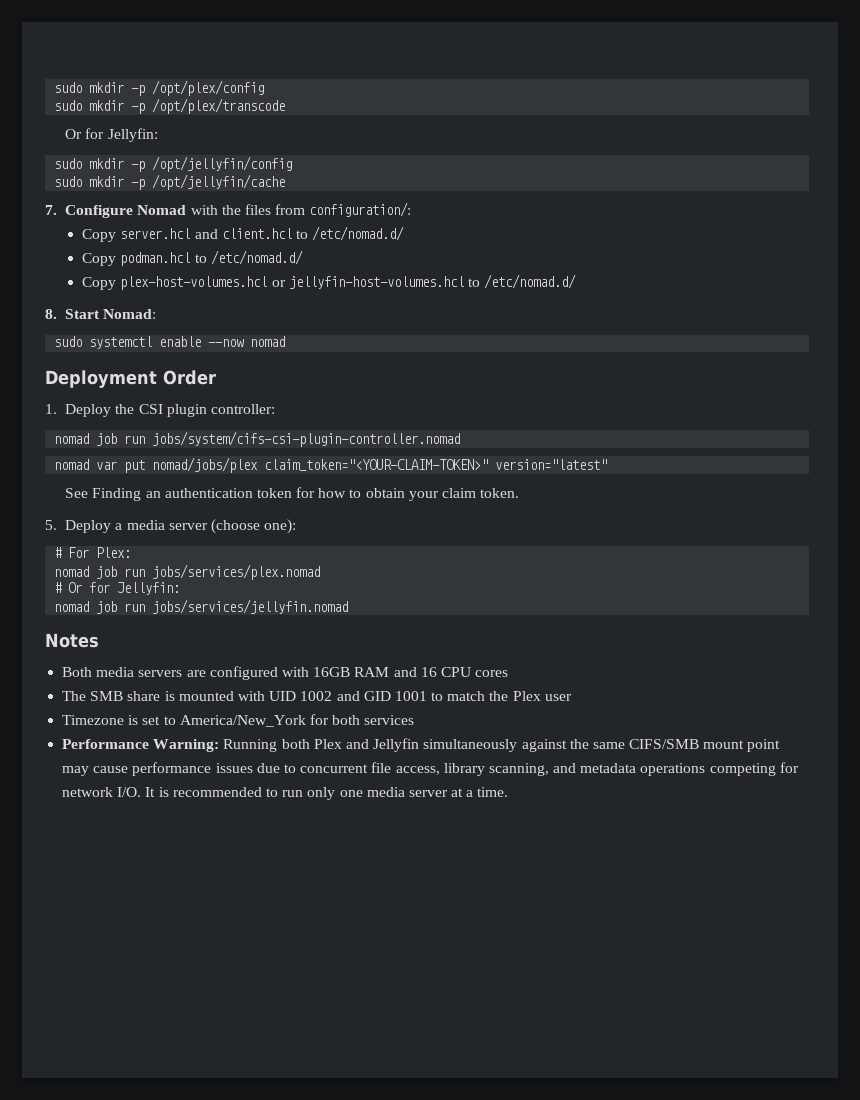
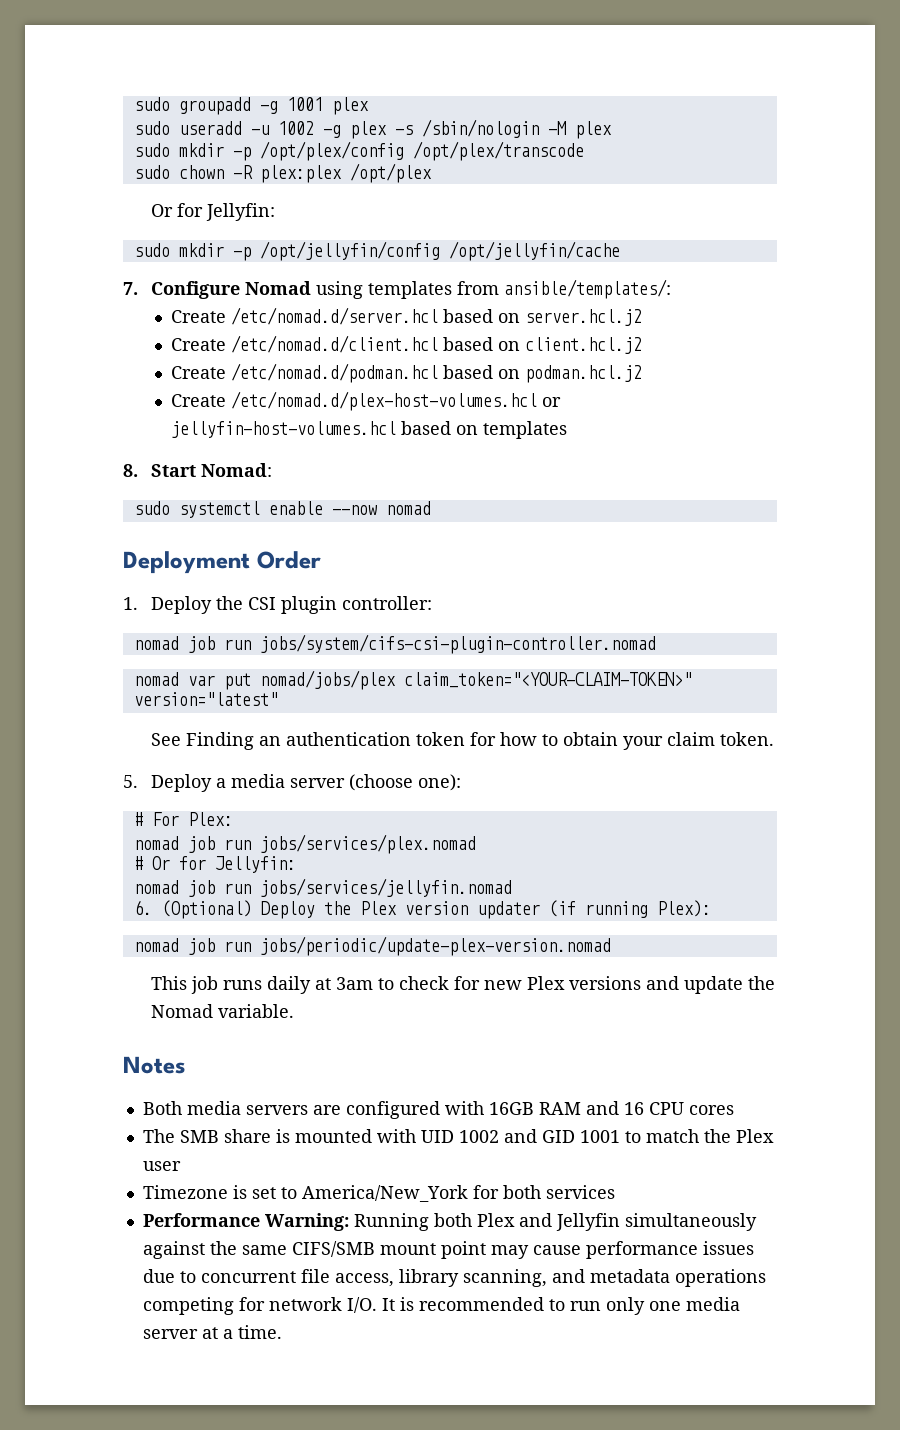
- sudo mkdir -p /opt/plex/config
- sudo mkdir -p /opt/plex/transcode
+ sudo groupadd -g 1001 plex
+ sudo useradd -u 1002 -g plex -s /sbin/nologin -M plex
+ sudo mkdir -p /opt/plex/config /opt/plex/transcode
+ sudo chown -R plex:plex /opt/plex
- sudo mkdir -p /opt/jellyfin/config
- sudo mkdir -p /opt/jellyfin/cache
+ sudo mkdir -p /opt/jellyfin/config /opt/jellyfin/cache
- 7. Configure Nomad with the files from configuration/:
- Copy server.hcl and client.hcl to /etc/nomad.d/
- Copy podman.hcl to /etc/nomad.d/
- Copy plex-host-volumes.hcl or jellyfin-host-volumes.hcl to /etc/nomad.d/
+ 7. Configure Nomad using templates from ansible/templates/:
+ Create /etc/nomad.d/server.hcl based on server.hcl.j2
+ Create /etc/nomad.d/client.hcl based on client.hcl.j2
+ Create /etc/nomad.d/podman.hcl based on podman.hcl.j2
+ Create /etc/nomad.d/plex-host-volumes.hcl or jellyfin-host-volumes.hcl based on templates
+ 6. (Optional) Deploy the Plex version updater (if running Plex):
+ nomad job run jobs/periodic/update-plex-version.nomad
+ This job runs daily at 3am to check for new Plex versions and update the Nomad variable.

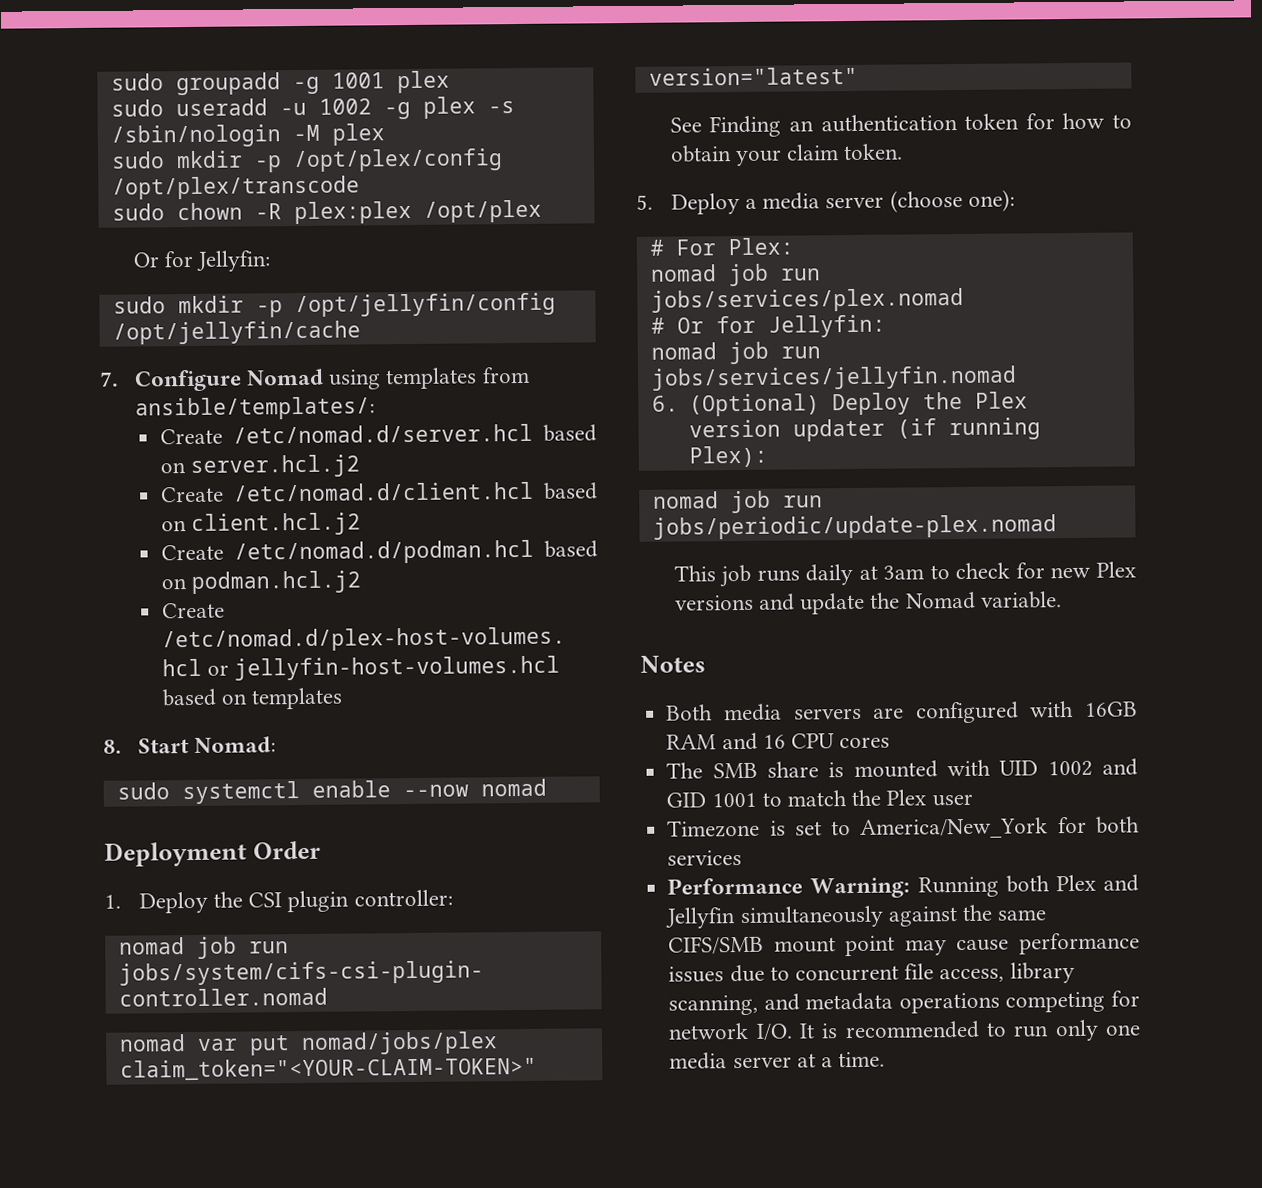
- nomad job run jobs/periodic/update-plex-version.nomad
+ nomad job run jobs/periodic/update-plex.nomad

